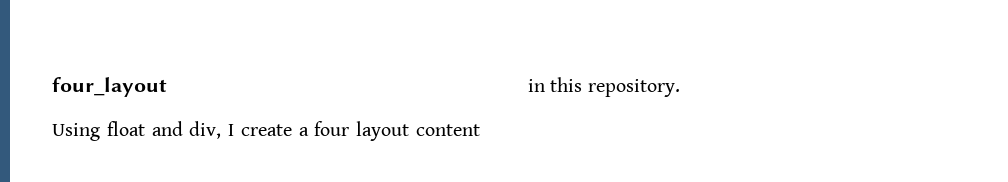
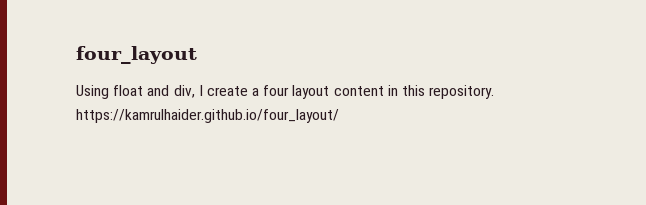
- Using float and div, I create a four layout content in this repository.
+ Using float and div, I create a four layout content in this repository. https://kamrulhaider.github.io/four_layout/

